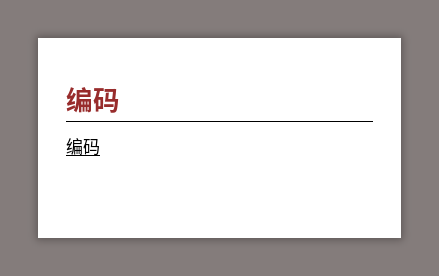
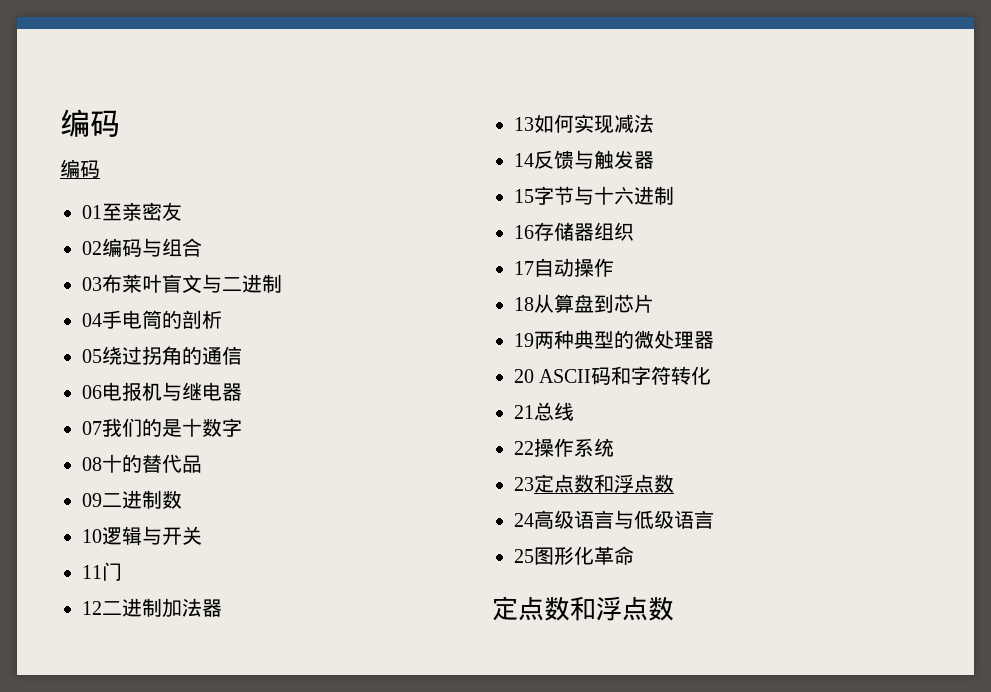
+ 01至亲密友
+ 02编码与组合
+ 03布莱叶盲文与二进制
+ 04手电筒的剖析
+ 05绕过拐角的通信
+ 06电报机与继电器
+ 07我们的是十数字
+ 08十的替代品
+ 09二进制数
+ 10逻辑与开关
+ 11门
+ 12二进制加法器
+ 13如何实现减法
+ 14反馈与触发器
+ 15字节与十六进制
+ 16存储器组织
+ 17自动操作
+ 18从算盘到芯片
+ 19两种典型的微处理器
+ 20 ASCII码和字符转化
+ 21总线
+ 22操作系统
+ 23定点数和浮点数
+ 24高级语言与低级语言
+ 25图形化革命
+ 定点数和浮点数

